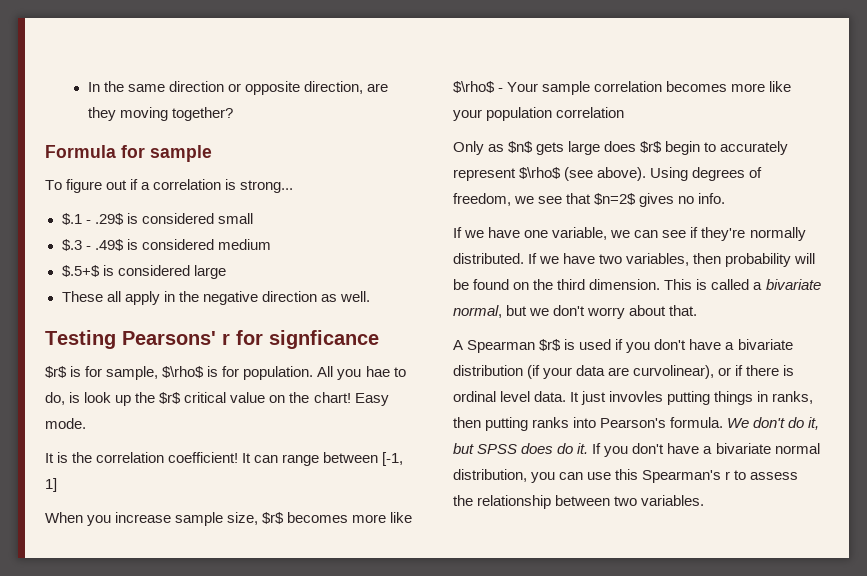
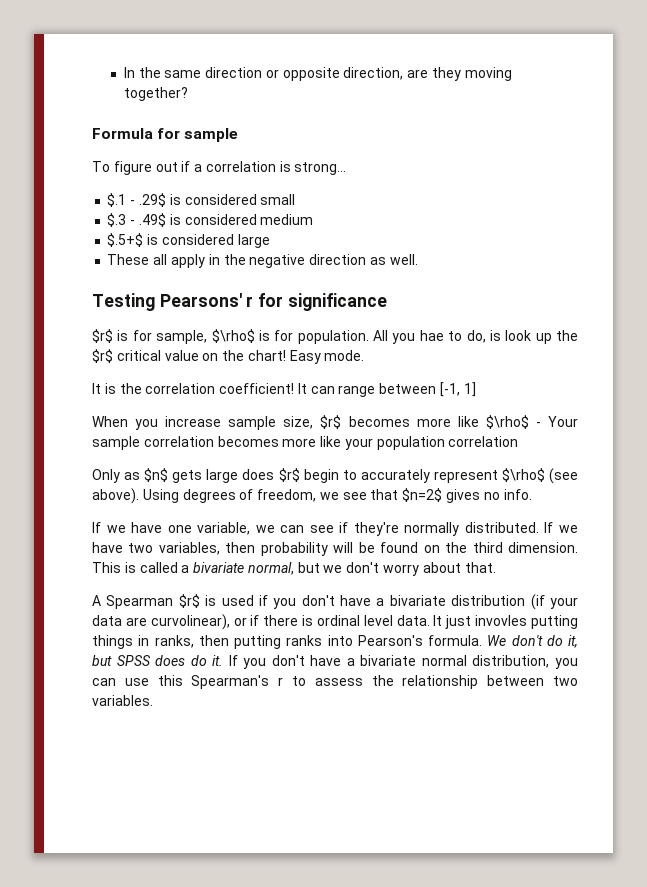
- Testing Pearsons' r for signficance
+ Testing Pearsons' r for significance

